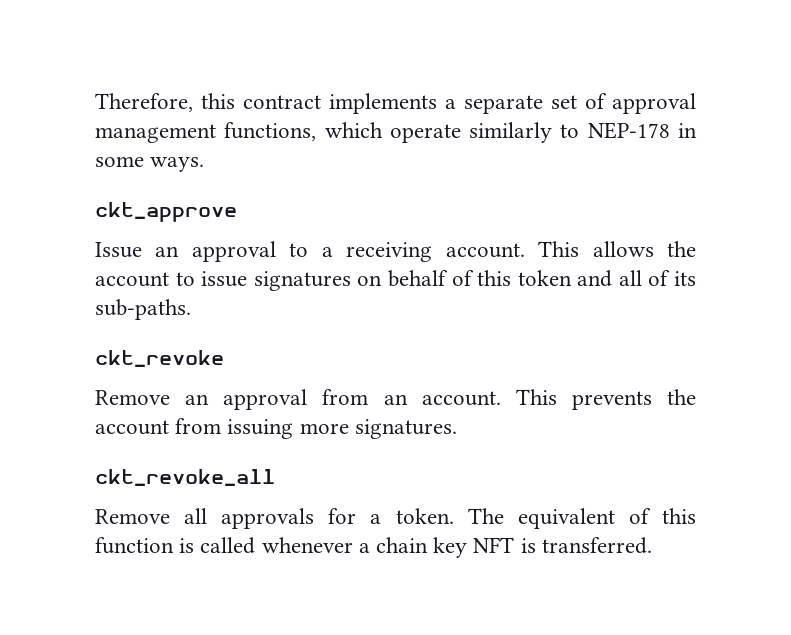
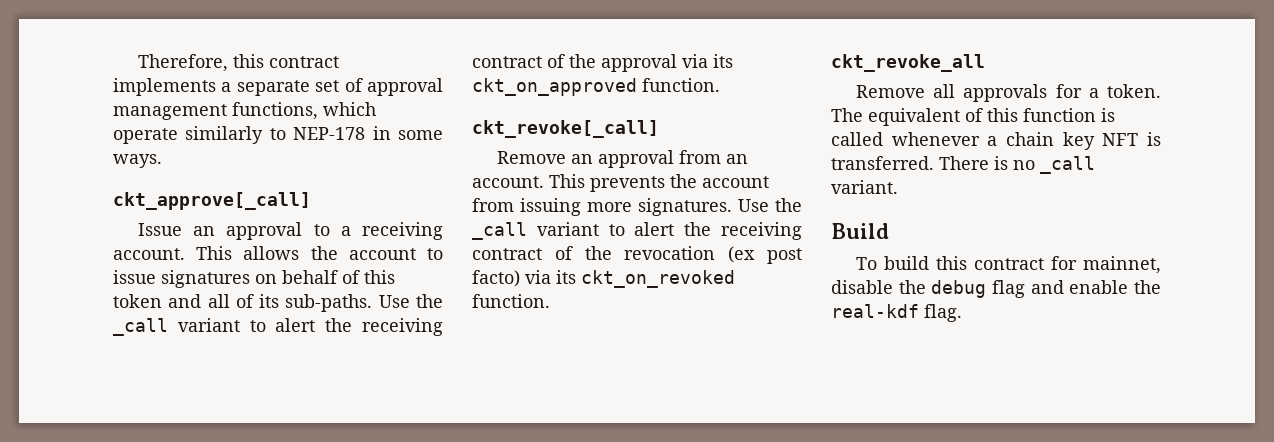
- ckt_approve
+ ckt_approve[_call]
- This allows the account to issue signatures on behalf of this token and all of its sub-paths.
- ckt_revoke
+ This allows the account to issue signatures on behalf of this token and all of its sub-paths. Use the _call variant to alert the receiving contract of the approval via its ckt_on_approved function.
+ ckt_revoke[_call]
+ Use the _call variant to alert the receiving contract of the revocation (ex post facto) via its ckt_on_revoked function.
+ There is no _call variant.
+ Build
+ To build this contract for mainnet, disable the debug flag and enable the real-kdf flag.

